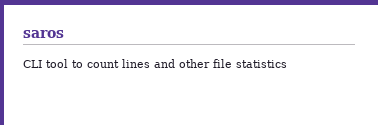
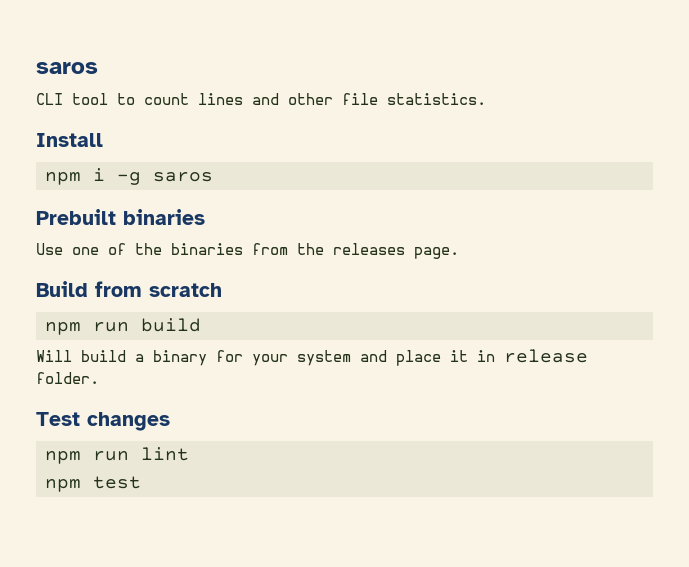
- CLI tool to count lines and other file statistics
+ CLI tool to count lines and other file statistics.
+ Install
+ npm i -g saros
+ Prebuilt binaries
+ Use one of the binaries from the releases page.
+ Build from scratch
+ npm run build
+ Will build a binary for your system and place it in release folder.
+ Test changes
+ npm run lint
+ npm test

